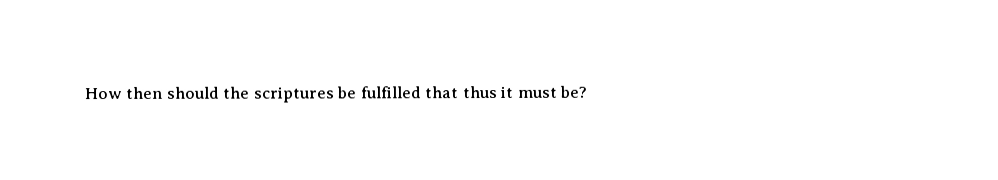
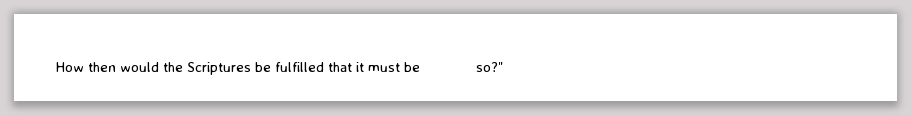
- How then should the scriptures be fulfilled that thus it must be?
+ How then would the Scriptures be fulfilled that it must be so?"

